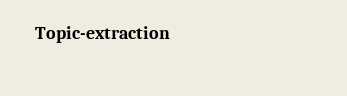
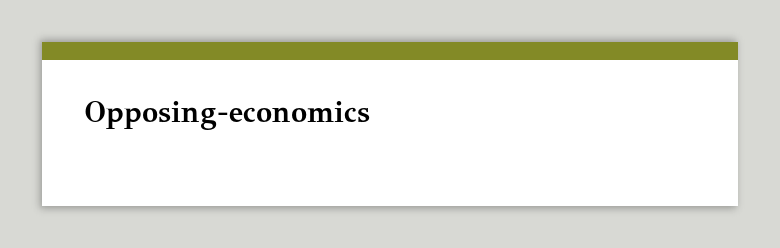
- Topic-extraction
+ Opposing-economics

